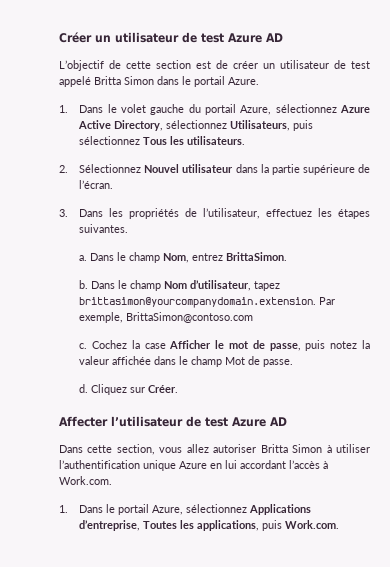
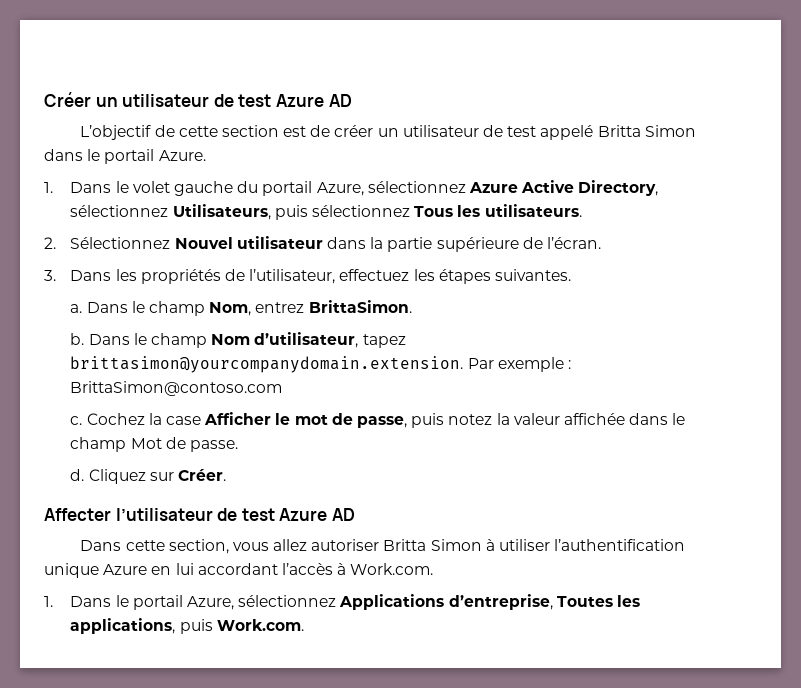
- Dans le champ Nom d’utilisateur, tapez brittasimon@yourcompanydomain.extension. Par exemple, BrittaSimon@contoso.com
+ Dans le champ Nom d’utilisateur, tapez brittasimon@yourcompanydomain.extension. Par exemple : BrittaSimon@contoso.com

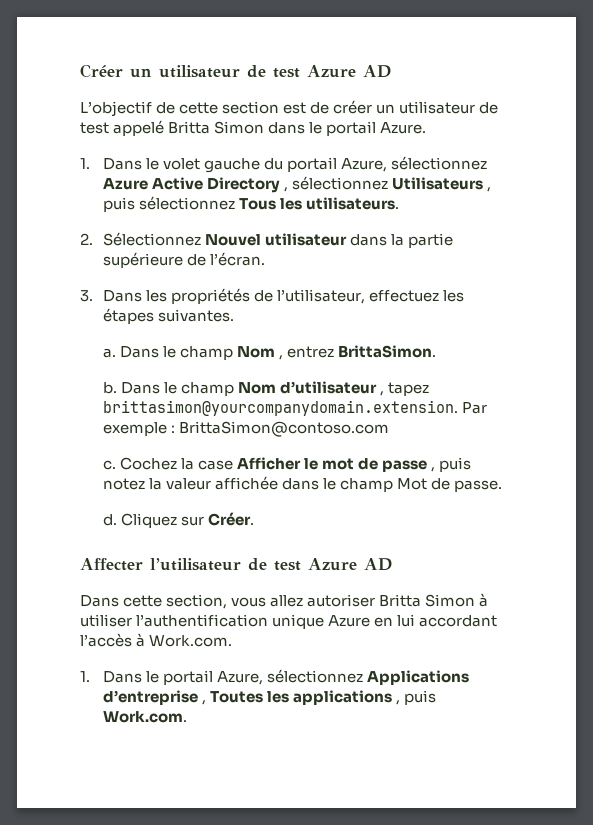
- 1. Dans le volet gauche du portail Azure, sélectionnez Azure Active Directory, sélectionnez Utilisateurs, puis sélectionnez Tous les utilisateurs.
+ 1. Dans le volet gauche du portail Azure, sélectionnez Azure Active Directory , sélectionnez Utilisateurs , puis sélectionnez Tous les utilisateurs.
- Dans le champ Nom, entrez BrittaSimon.
+ Dans le champ Nom , entrez BrittaSimon.
- Dans le champ Nom d’utilisateur, tapez brittasimon@yourcompanydomain.extension. Par exemple : BrittaSimon@contoso.com
+ Dans le champ Nom d’utilisateur , tapez brittasimon@yourcompanydomain.extension. Par exemple : BrittaSimon@contoso.com
- Cochez la case Afficher le mot de passe, puis notez la valeur affichée dans le champ Mot de passe.
+ Cochez la case Afficher le mot de passe , puis notez la valeur affichée dans le champ Mot de passe.
- 1. Dans le portail Azure, sélectionnez Applications d’entreprise, Toutes les applications, puis Work.com.
+ 1. Dans le portail Azure, sélectionnez Applications d’entreprise , Toutes les applications , puis Work.com.

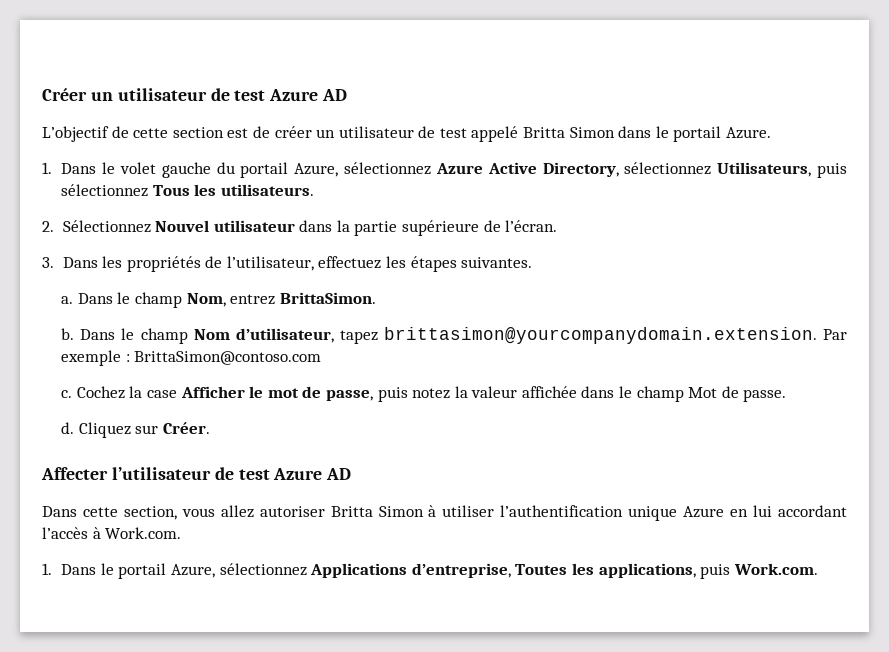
- 1. Dans le volet gauche du portail Azure, sélectionnez Azure Active Directory , sélectionnez Utilisateurs , puis sélectionnez Tous les utilisateurs.
+ 1. Dans le volet gauche du portail Azure, sélectionnez Azure Active Directory, sélectionnez Utilisateurs, puis sélectionnez Tous les utilisateurs.
- Dans le champ Nom , entrez BrittaSimon.
+ Dans le champ Nom, entrez BrittaSimon.
- Dans le champ Nom d’utilisateur , tapez brittasimon@yourcompanydomain.extension. Par exemple : BrittaSimon@contoso.com
+ Dans le champ Nom d’utilisateur, tapez brittasimon@yourcompanydomain.extension. Par exemple : BrittaSimon@contoso.com
- Cochez la case Afficher le mot de passe , puis notez la valeur affichée dans le champ Mot de passe.
+ Cochez la case Afficher le mot de passe, puis notez la valeur affichée dans le champ Mot de passe.
- 1. Dans le portail Azure, sélectionnez Applications d’entreprise , Toutes les applications , puis Work.com.
+ 1. Dans le portail Azure, sélectionnez Applications d’entreprise, Toutes les applications, puis Work.com.

